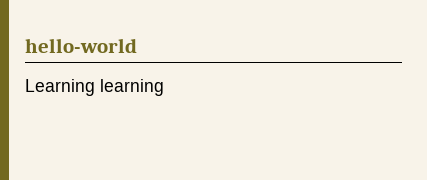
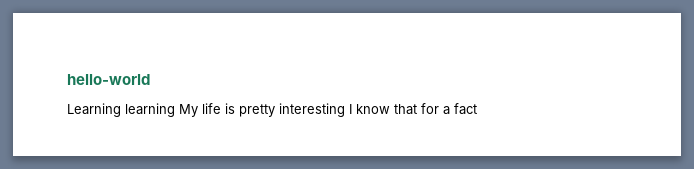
- Learning learning
+ Learning learning My life is pretty interesting I know that for a fact

